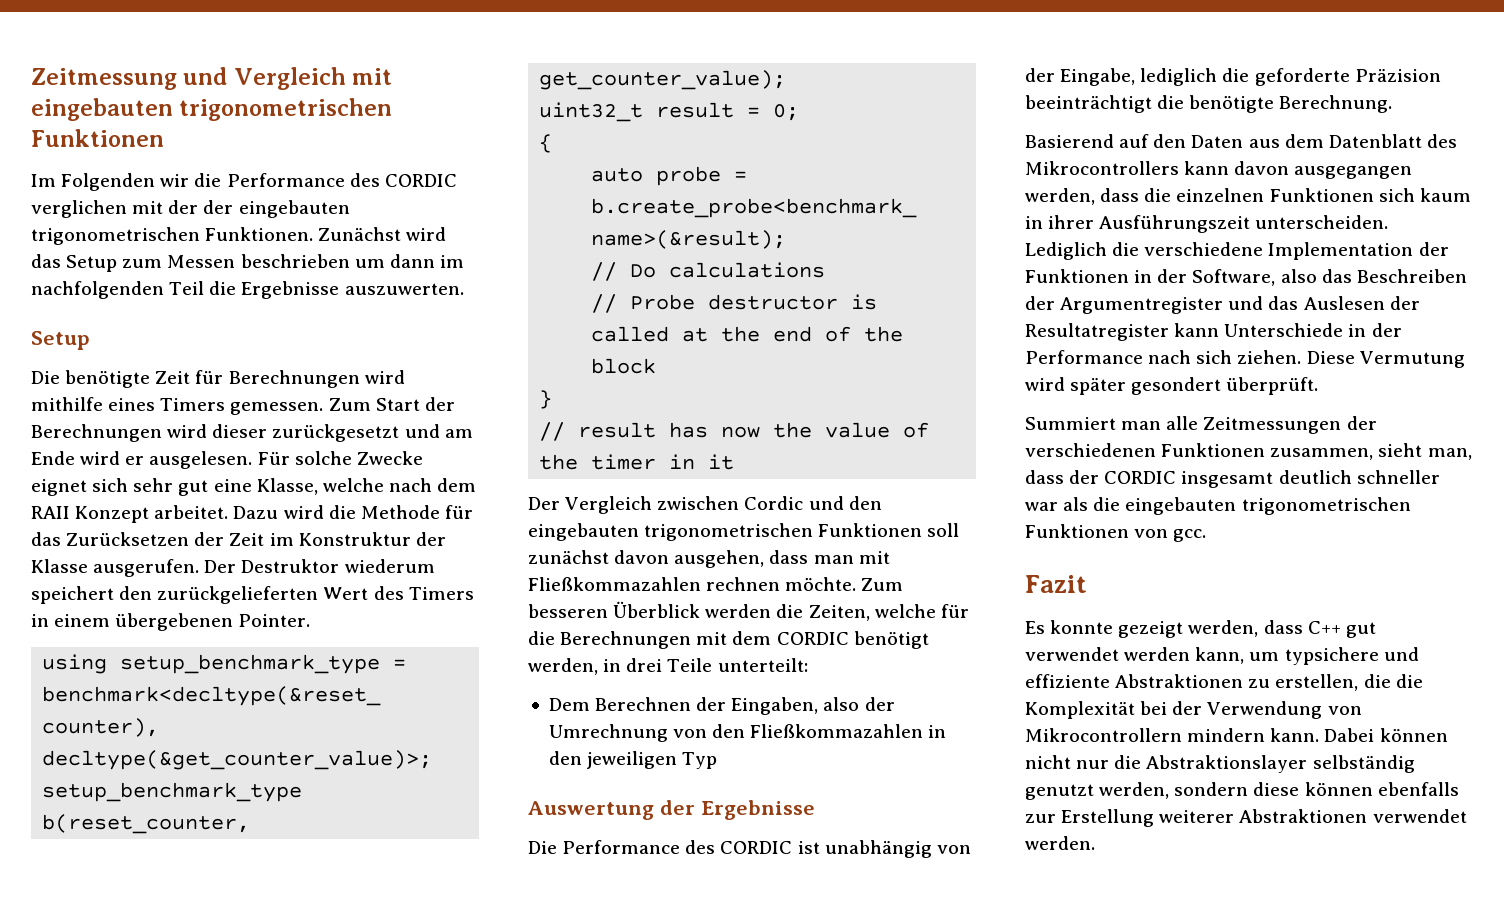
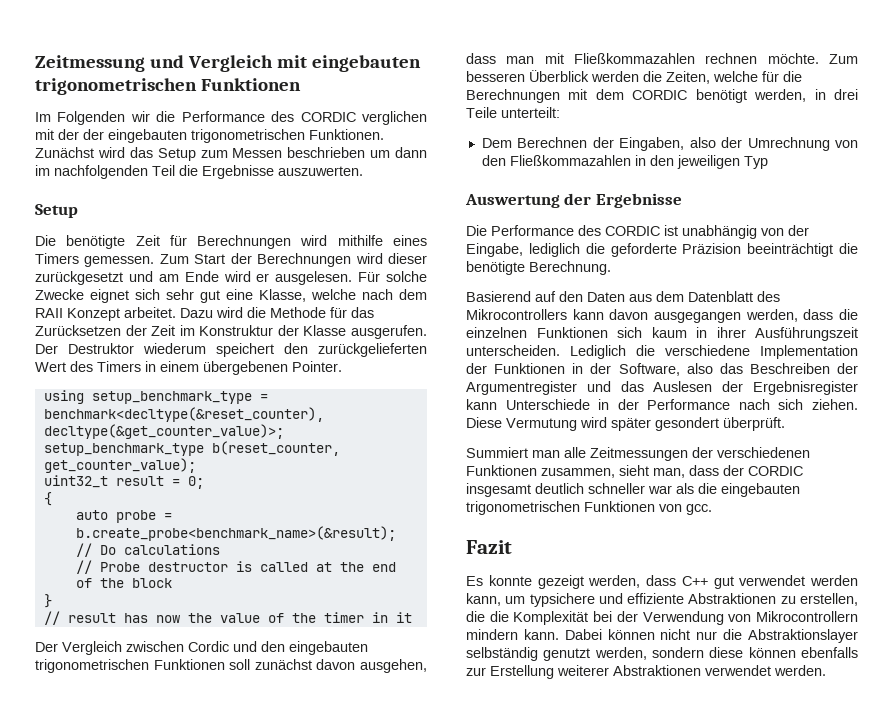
- Lediglich die verschiedene Implementation der Funktionen in der Software, also das Beschreiben der Argumentregister und das Auslesen der Resultatregister kann Unterschiede in der Performance nach sich ziehen.
+ Lediglich die verschiedene Implementation der Funktionen in der Software, also das Beschreiben der Argumentregister und das Auslesen der Ergebnisregister kann Unterschiede in der Performance nach sich ziehen.

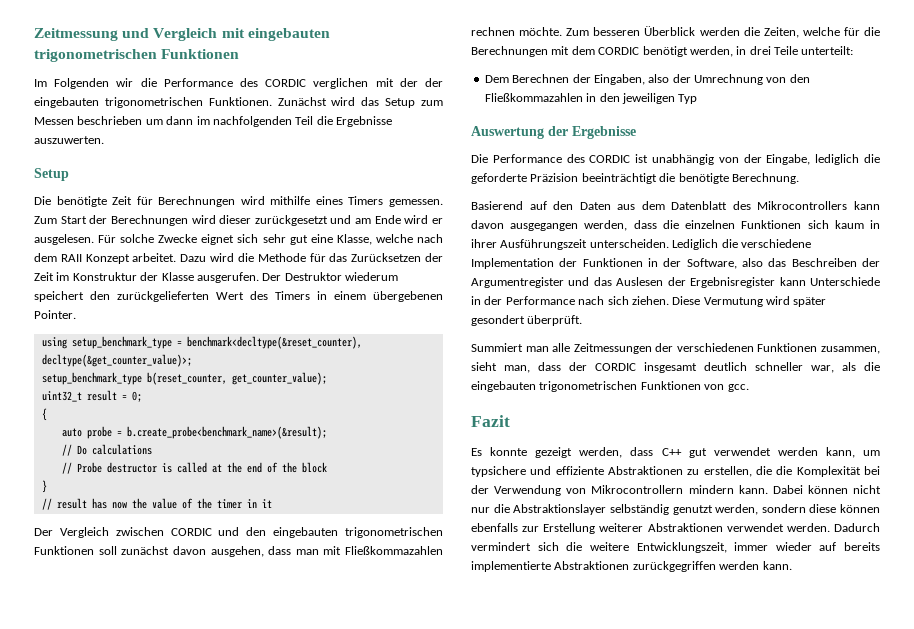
- Der Vergleich zwischen Cordic und den eingebauten trigonometrischen Funktionen soll zunächst davon ausgehen, dass man mit Fließkommazahlen rechnen möchte.
+ Der Vergleich zwischen CORDIC und den eingebauten trigonometrischen Funktionen soll zunächst davon ausgehen, dass man mit Fließkommazahlen rechnen möchte.
- Summiert man alle Zeitmessungen der verschiedenen Funktionen zusammen, sieht man, dass der CORDIC insgesamt deutlich schneller war als die eingebauten trigonometrischen Funktionen von gcc.
+ Summiert man alle Zeitmessungen der verschiedenen Funktionen zusammen, sieht man, dass der CORDIC insgesamt deutlich schneller war, als die eingebauten trigonometrischen Funktionen von gcc.
+ Dadurch vermindert sich die weitere Entwicklungszeit, immer wieder auf bereits implementierte Abstraktionen zurückgegriffen werden kann.

